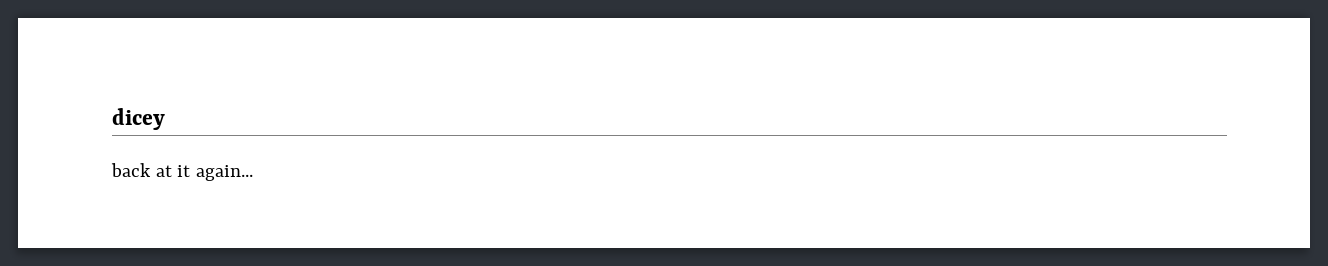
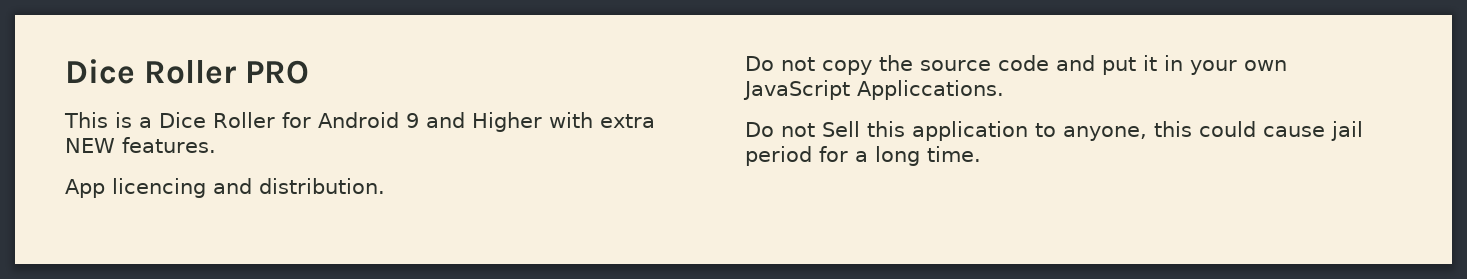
- dicey
- back at it again...
+ Dice Roller PRO
+ This is a Dice Roller for Android 9 and Higher with extra NEW features.
+ App licencing and distribution.
+ Do not copy the source code and put it in your own JavaScript Appliccations.
+ Do not Sell this application to anyone, this could cause jail period for a long time.

